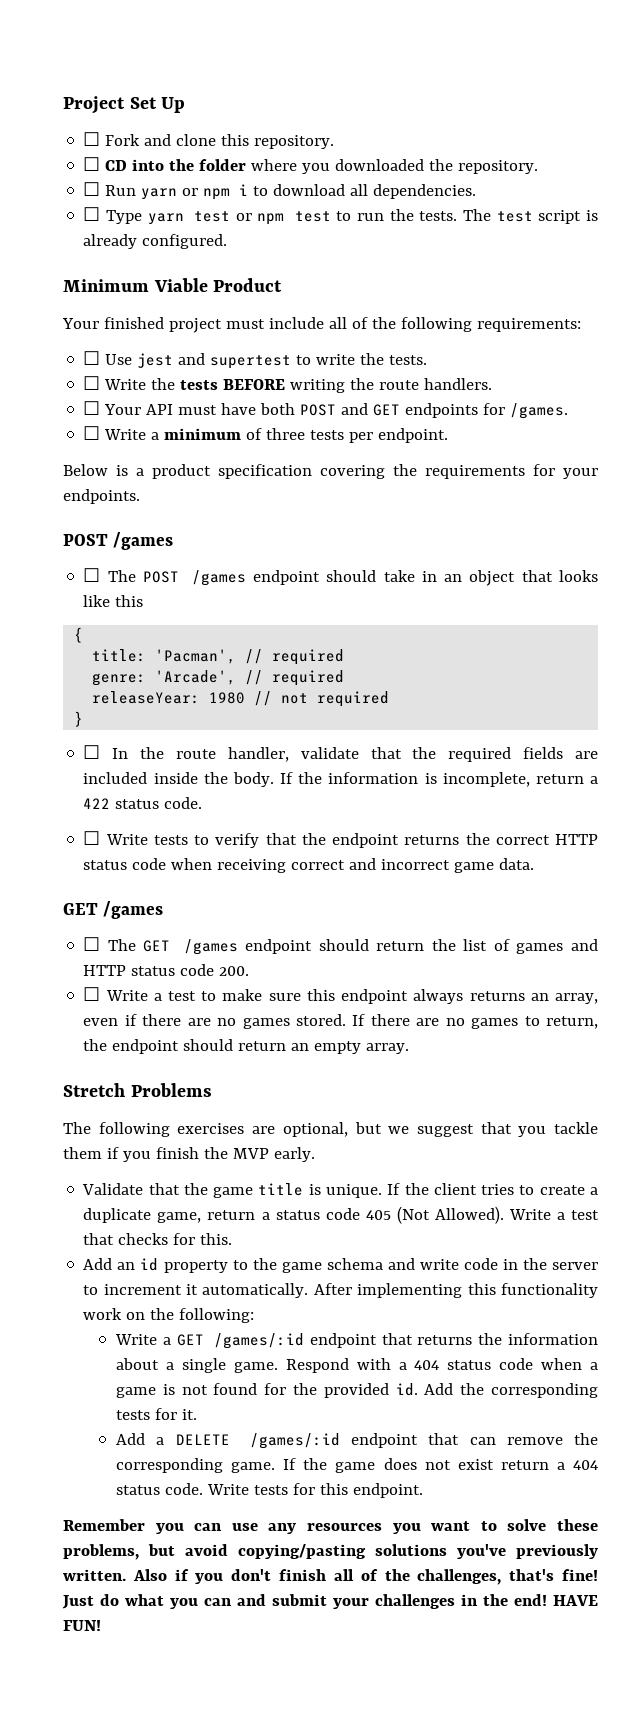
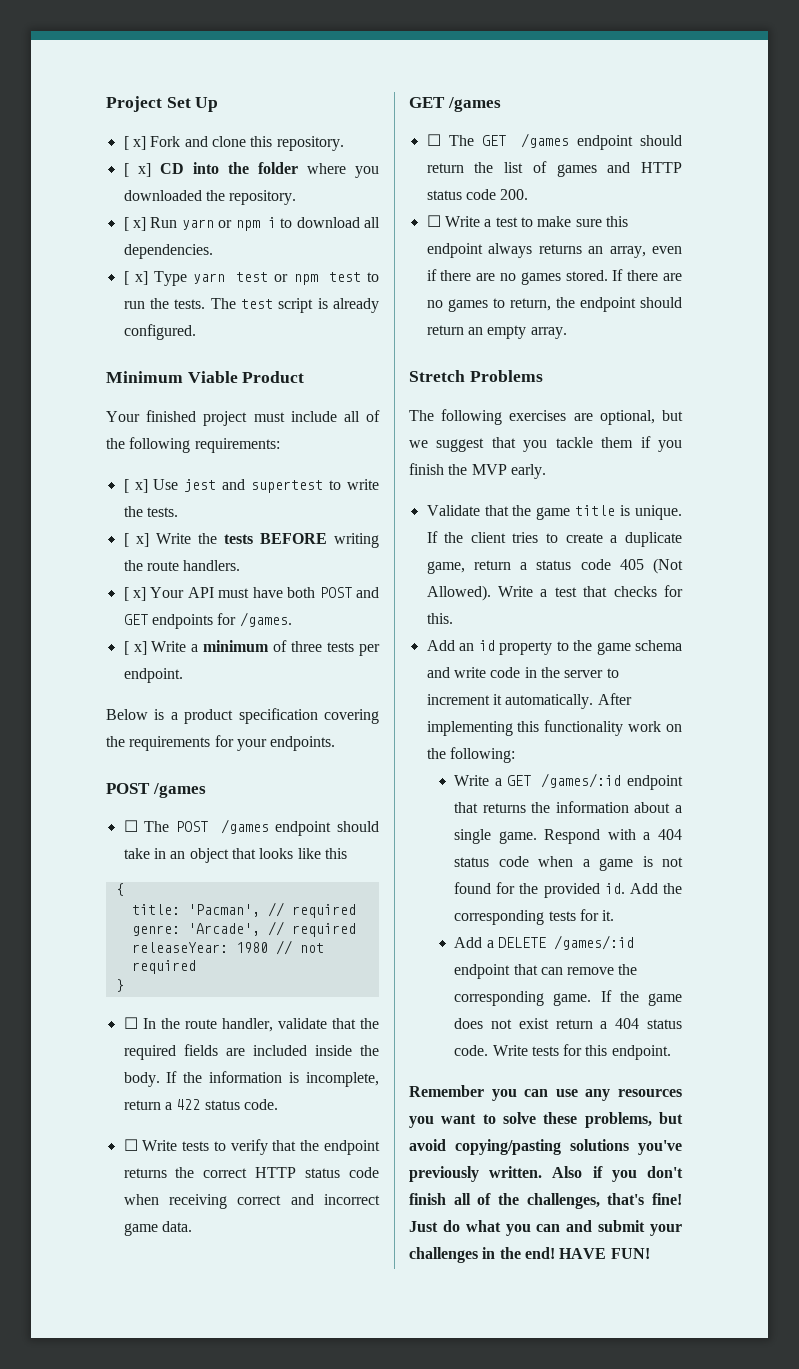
- ☐ Fork and clone this repository.
+ [ x] Fork and clone this repository.
- ☐ CD into the folder where you downloaded the repository.
+ [ x] CD into the folder where you downloaded the repository.
- ☐ Run yarn or npm i to download all dependencies.
+ [ x] Run yarn or npm i to download all dependencies.
- ☐ Type yarn test or npm test to run the tests.
+ [ x] Type yarn test or npm test to run the tests.
- ☐ Use jest and supertest to write the tests.
+ [ x] Use jest and supertest to write the tests.
- ☐ Write the tests BEFORE writing the route handlers.
+ [ x] Write the tests BEFORE writing the route handlers.
- ☐ Your API must have both POST and GET endpoints for /games.
+ [ x] Your API must have both POST and GET endpoints for /games.
- ☐ Write a minimum of three tests per endpoint.
+ [ x] Write a minimum of three tests per endpoint.

